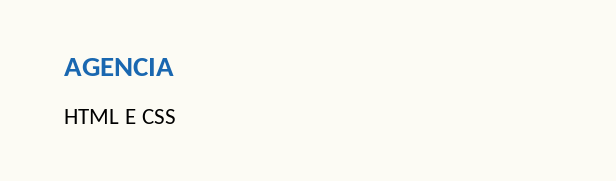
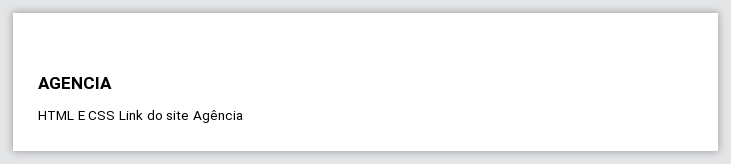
- HTML E CSS
+ HTML E CSS Link do site Agência

